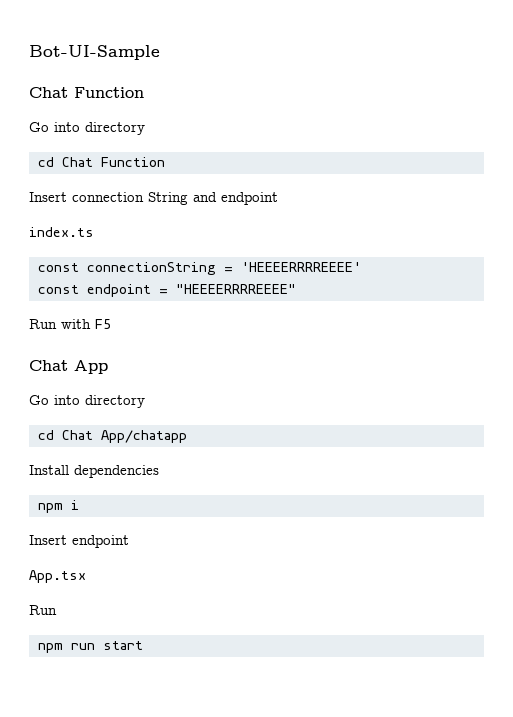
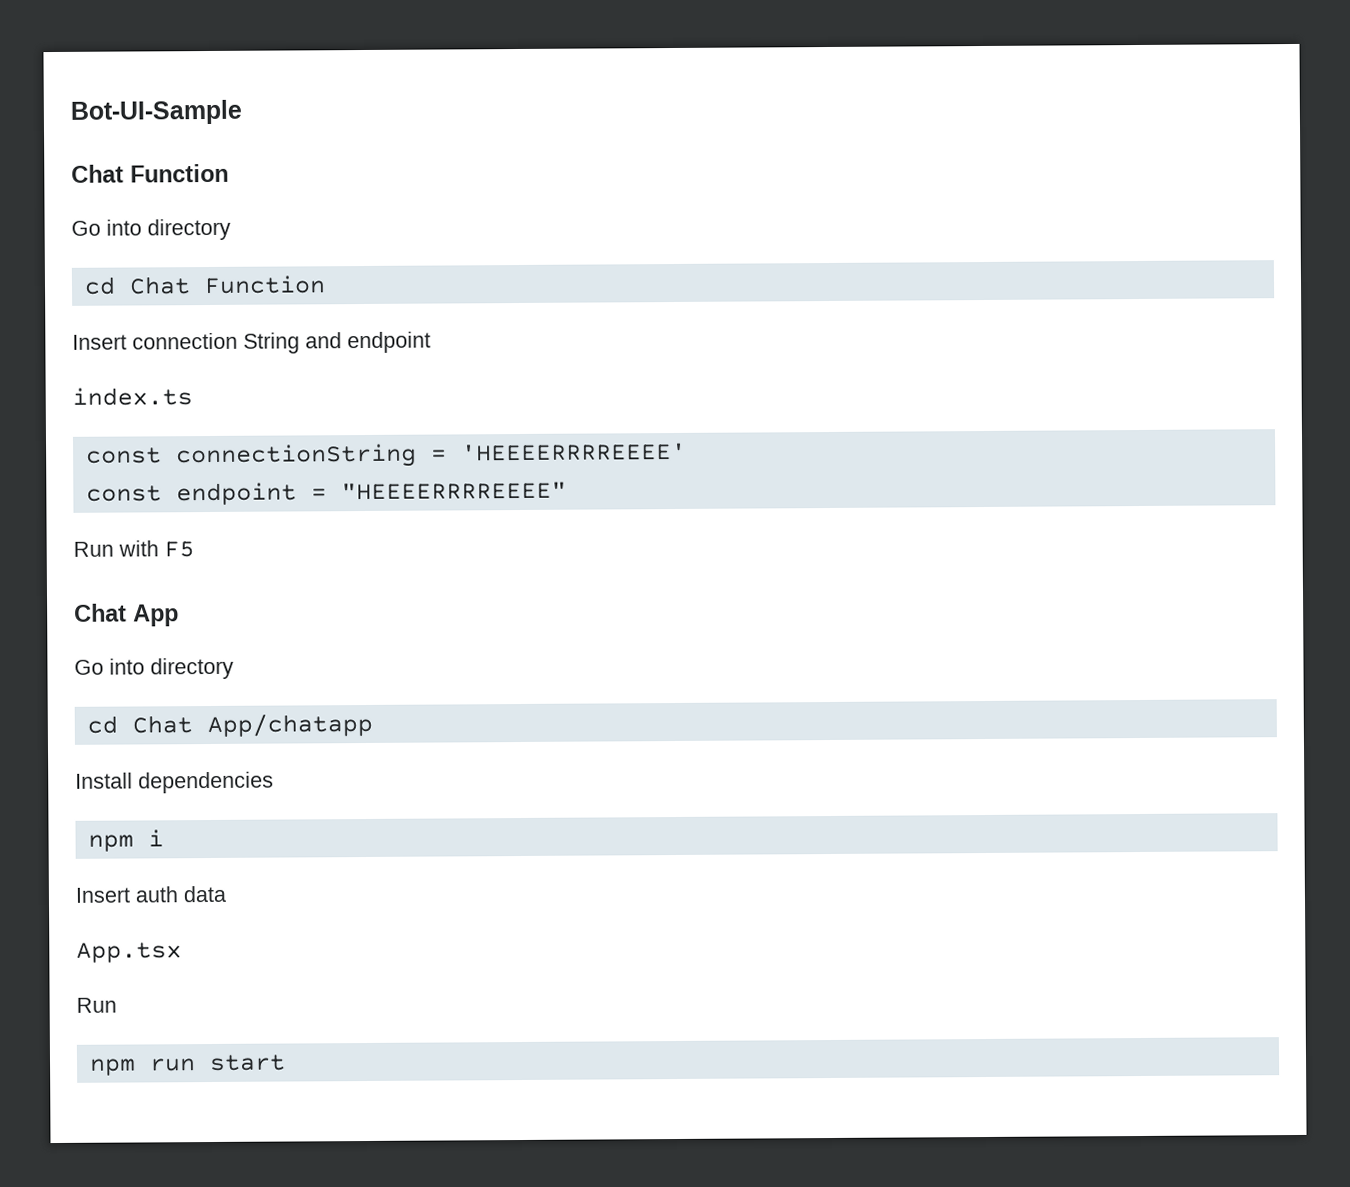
- Insert endpoint
+ Insert auth data

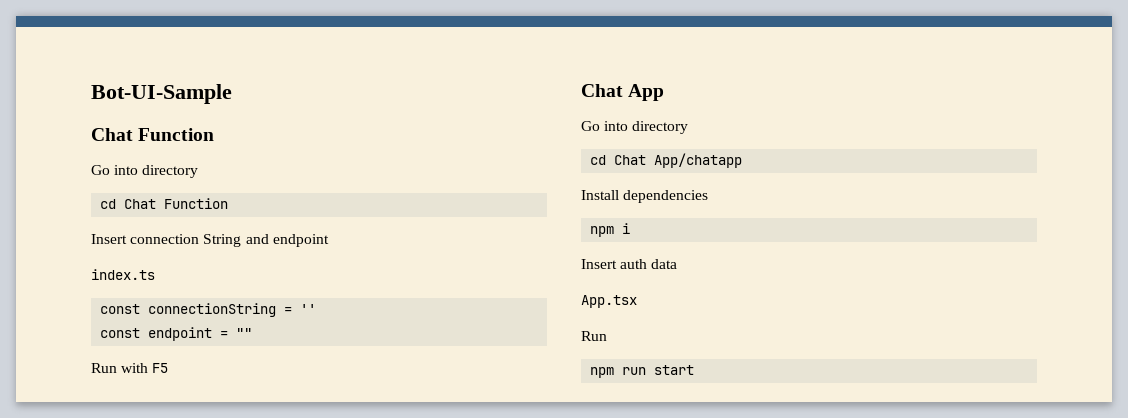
- const connectionString = 'HEEEERRRREEEE'
+ const connectionString = ''
- const endpoint = "HEEEERRRREEEE"
+ const endpoint = ""

